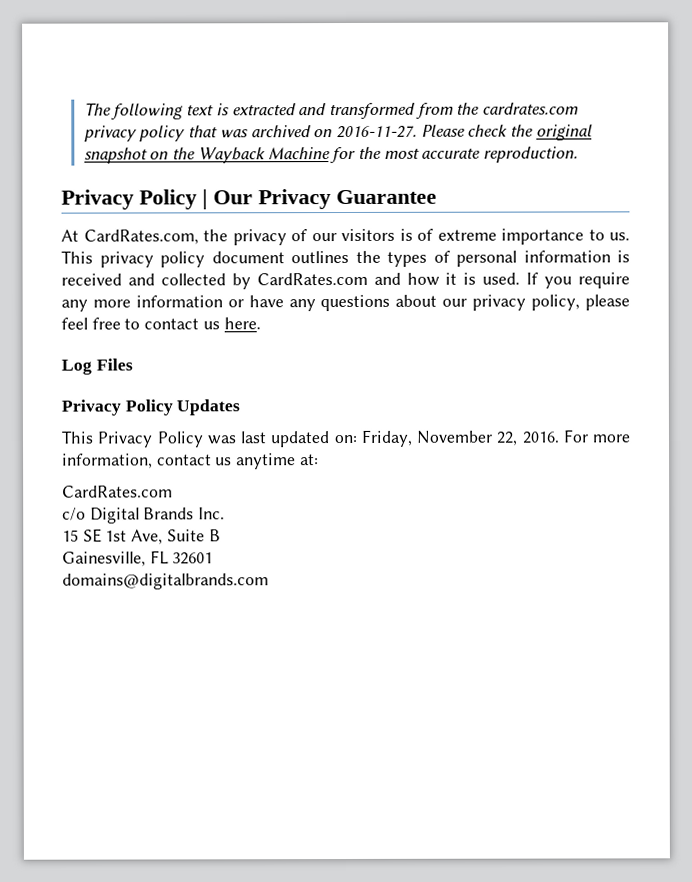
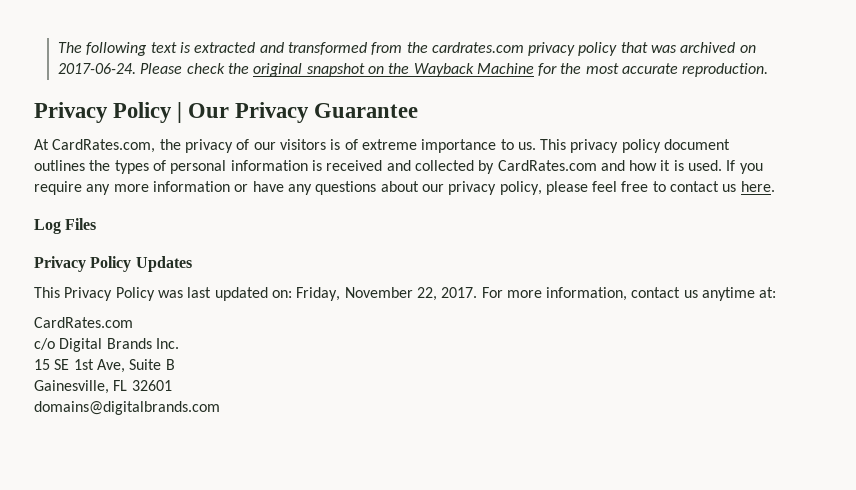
- The following text is extracted and transformed from the cardrates.com privacy policy that was archived on 2016-11-27.
+ The following text is extracted and transformed from the cardrates.com privacy policy that was archived on 2017-06-24.
- This Privacy Policy was last updated on: Friday, November 22, 2016.
+ This Privacy Policy was last updated on: Friday, November 22, 2017.

